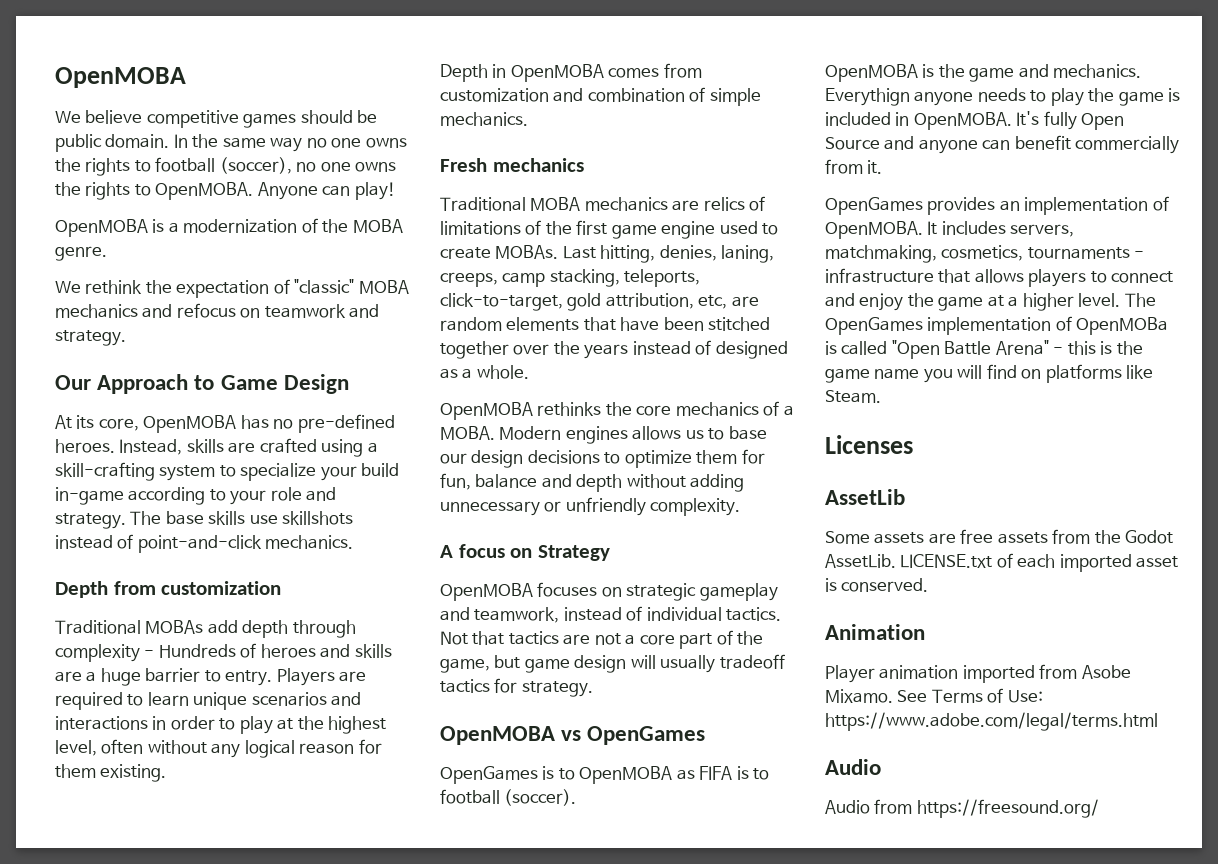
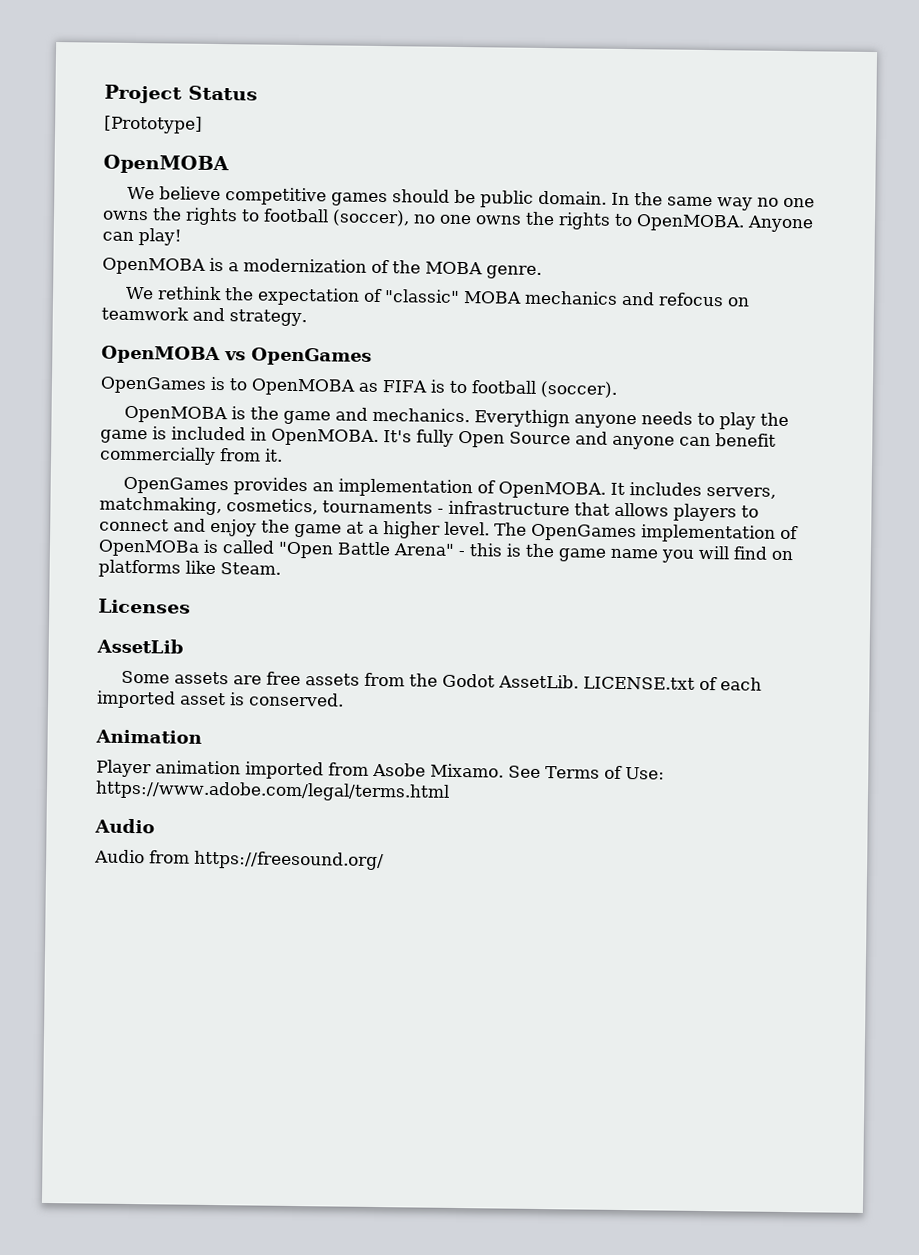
+ Project Status
+ [Prototype]
- Our Approach to Game Design
- At its core, OpenMOBA has no pre-defined heroes. Instead, skills are crafted using a skill-crafting system to specialize your build in-game according to your role and strategy. The base skills use skillshots instead of point-and-click mechanics.
- Depth from customization
- Traditional MOBAs add depth through complexity - Hundreds of heroes and skills are a huge barrier to entry. Players are required to learn unique scenarios and interactions in order to play at the highest level, often without any logical reason for them existing.
- Depth in OpenMOBA comes from customization and combination of simple mechanics.
- Fresh mechanics
- Traditional MOBA mechanics are relics of limitations of the first game engine used to create MOBAs. Last hitting, denies, laning, creeps, camp stacking, teleports, click-to-target, gold attribution, etc, are random elements that have been stitched together over the years instead of designed as a whole.
- OpenMOBA rethinks the core mechanics of a MOBA. Modern engines allows us to base our design decisions to optimize them for fun, balance and depth without adding unnecessary or unfriendly complexity.
- A focus on Strategy
- OpenMOBA focuses on strategic gameplay and teamwork, instead of individual tactics. Not that tactics are not a core part of the game, but game design will usually tradeoff tactics for strategy.

